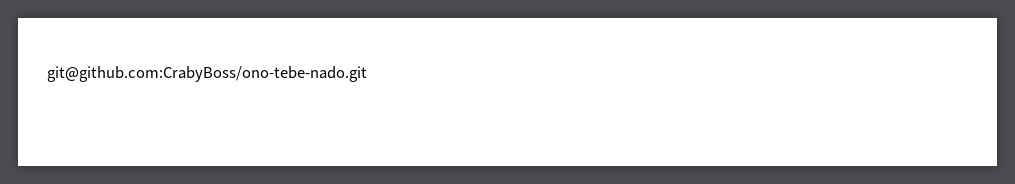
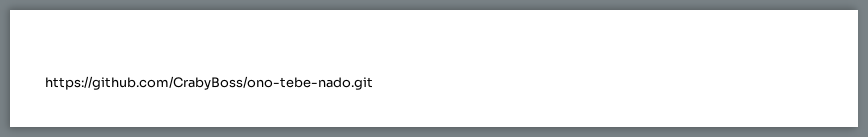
- git@github.com:CrabyBoss/ono-tebe-nado.git
+ https://github.com/CrabyBoss/ono-tebe-nado.git

